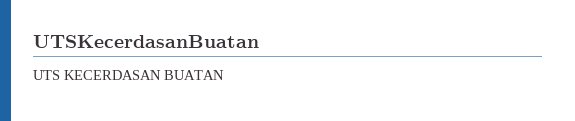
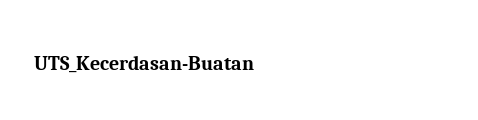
- UTSKecerdasanBuatan
- UTS KECERDASAN BUATAN
+ UTS_Kecerdasan-Buatan

